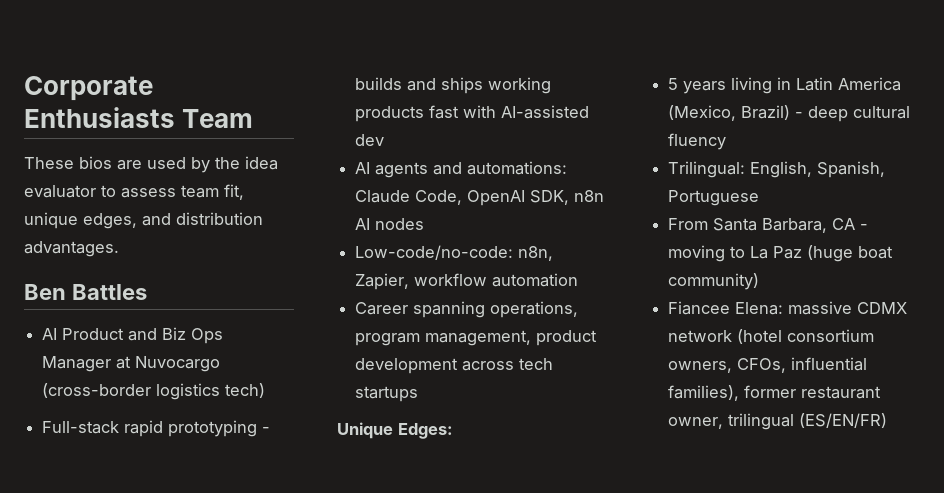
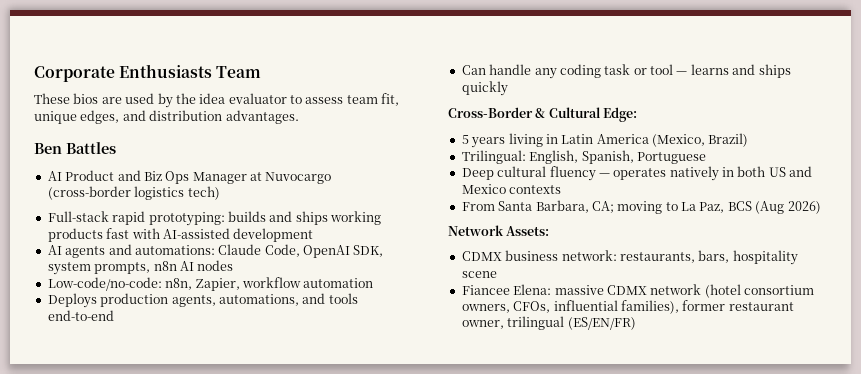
- Full-stack rapid prototyping - builds and ships working products fast with AI-assisted dev
+ Full-stack rapid prototyping: builds and ships working products fast with AI-assisted development
- AI agents and automations: Claude Code, OpenAI SDK, n8n AI nodes
+ AI agents and automations: Claude Code, OpenAI SDK, system prompts, n8n AI nodes
- Career spanning operations, program management, product development across tech startups
- Unique Edges:
+ Deploys production agents, automations, and tools end-to-end
+ Can handle any coding task or tool — learns and ships quickly
+ Cross-Border & Cultural Edge:
- 5 years living in Latin America (Mexico, Brazil) - deep cultural fluency
+ 5 years living in Latin America (Mexico, Brazil)
+ Deep cultural fluency — operates natively in both US and Mexico contexts
- From Santa Barbara, CA - moving to La Paz (huge boat community)
+ From Santa Barbara, CA; moving to La Paz, BCS (Aug 2026)
+ Network Assets:
+ CDMX business network: restaurants, bars, hospitality scene

